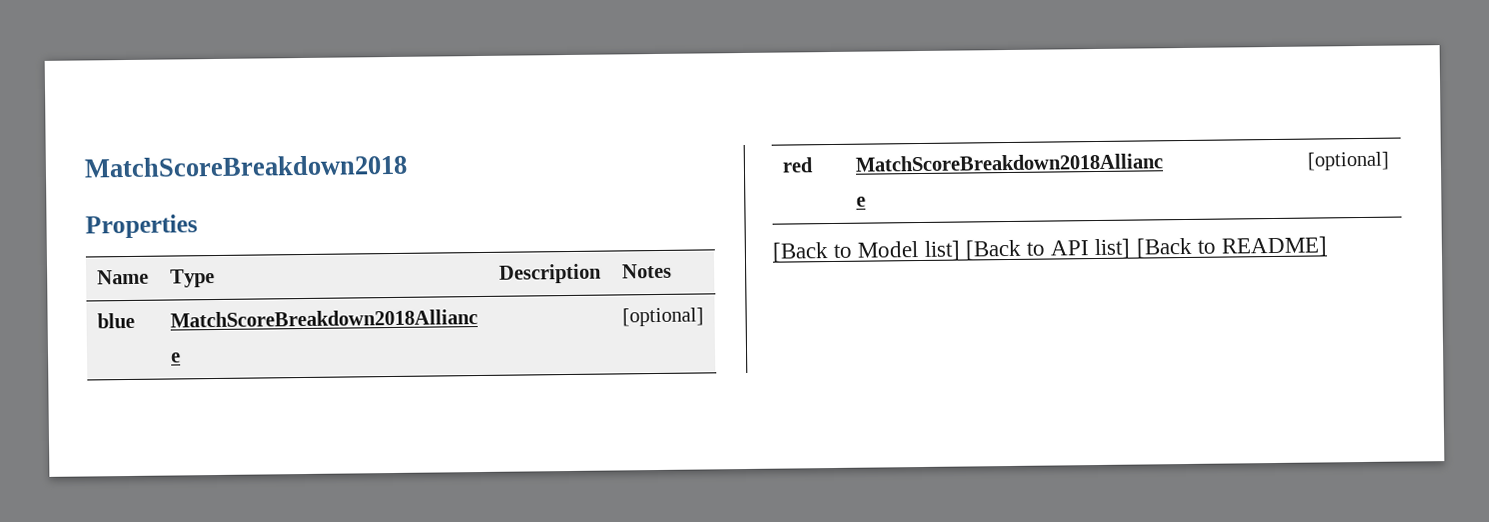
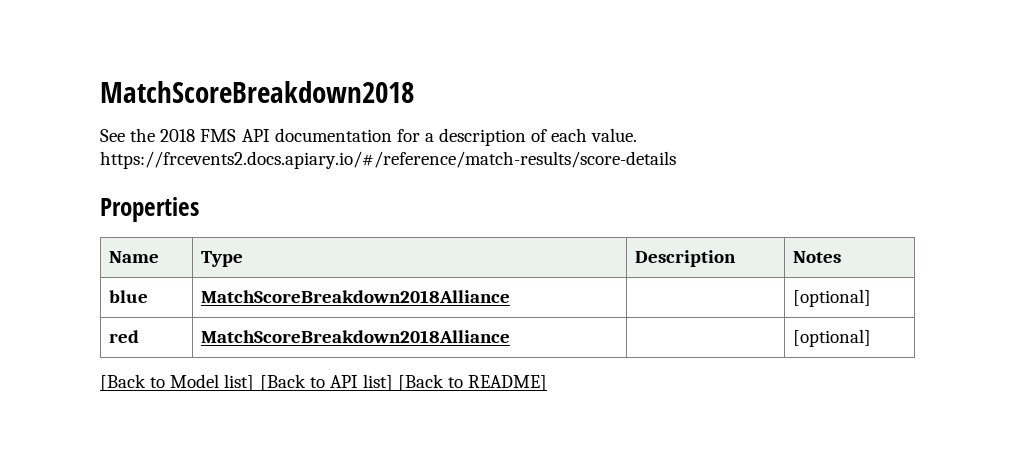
+ See the 2018 FMS API documentation for a description of each value. https://frcevents2.docs.apiary.io/#/reference/match-results/score-details

